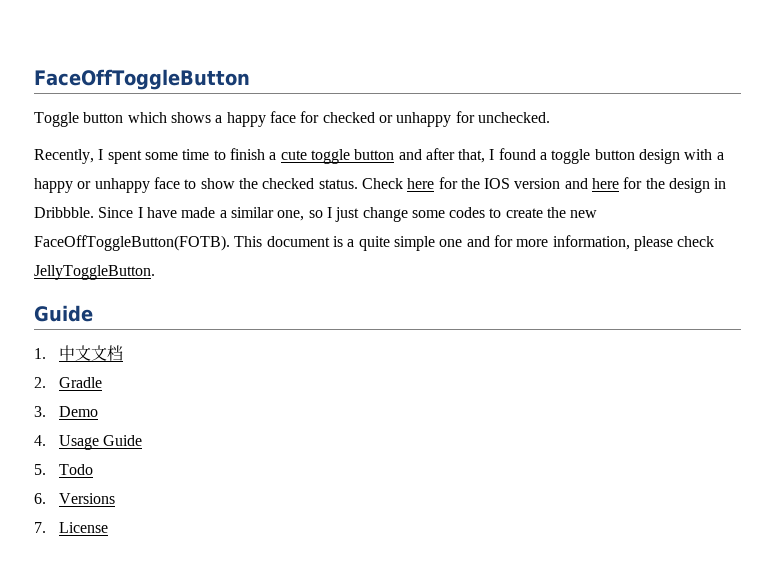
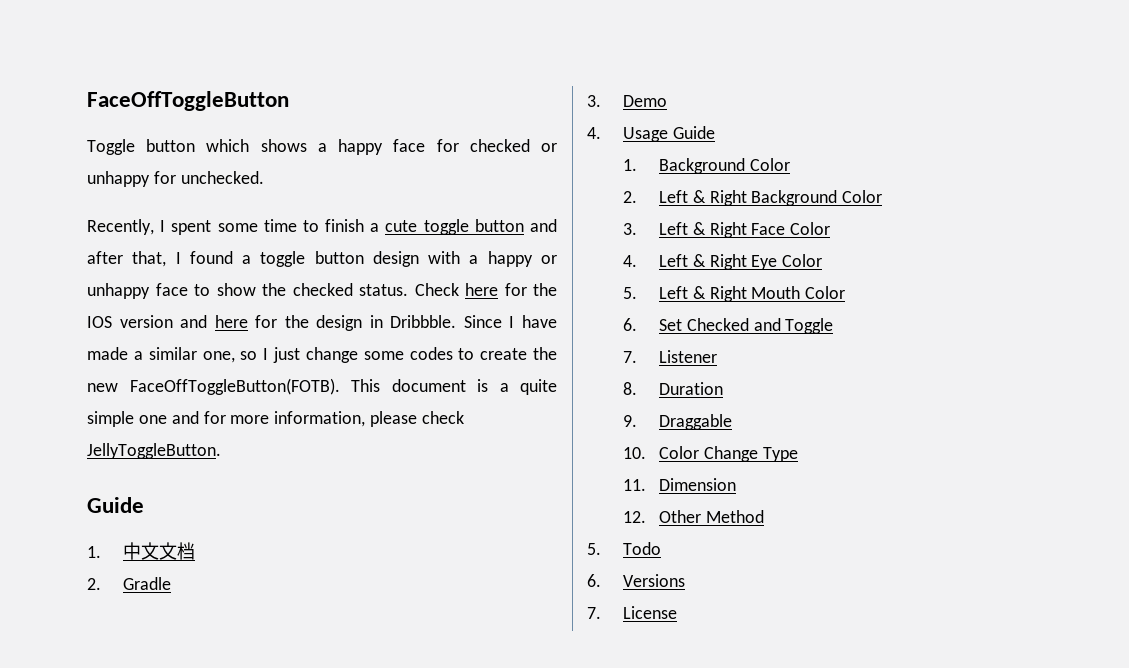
+ 1. Background Color
+ 2. Left & Right Background Color
+ 3. Left & Right Face Color
+ 4. Left & Right Eye Color
+ 5. Left & Right Mouth Color
+ 6. Set Checked and Toggle
+ 7. Listener
+ 8. Duration
+ 9. Draggable
+ 10. Color Change Type
+ 11. Dimension
+ 12. Other Method

